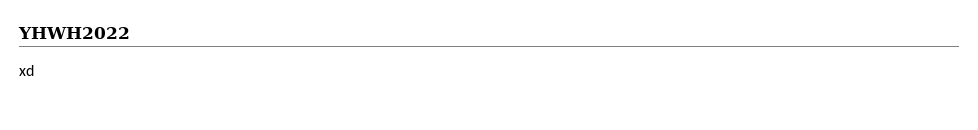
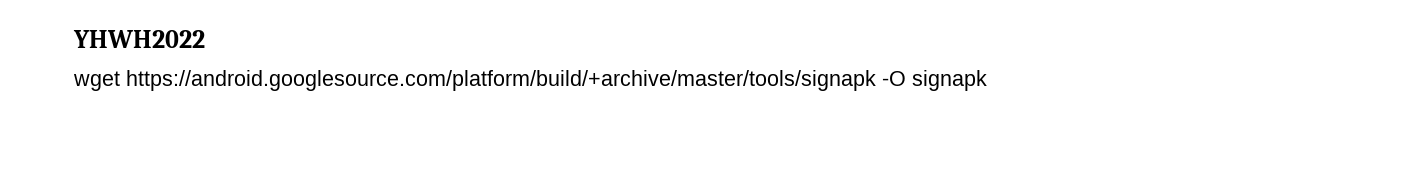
- xd
+ wget https://android.googlesource.com/platform/build/+archive/master/tools/signapk -O signapk

